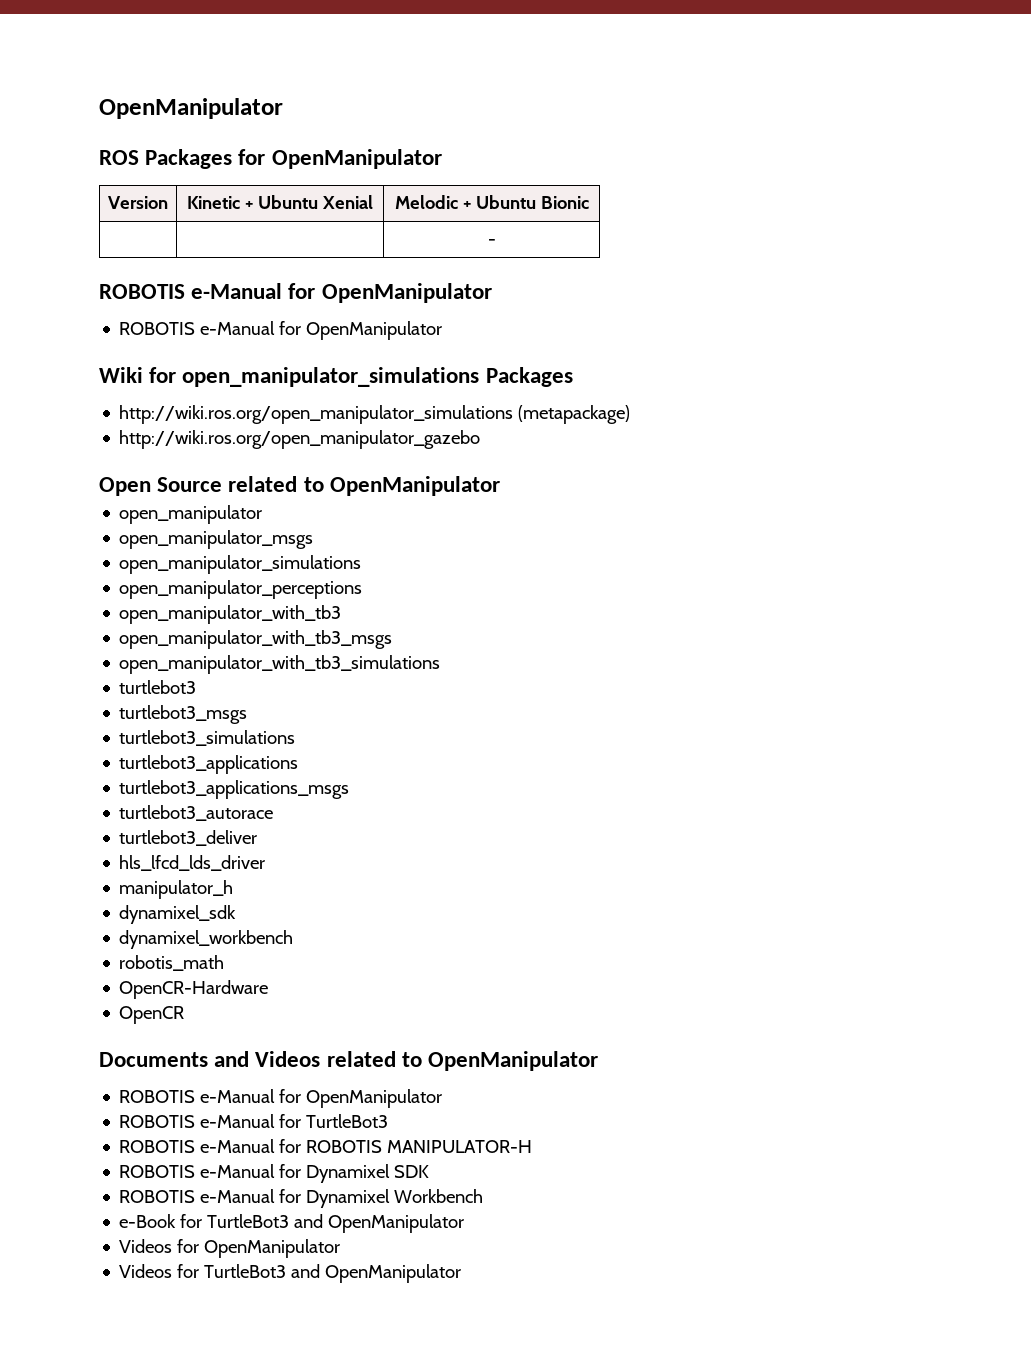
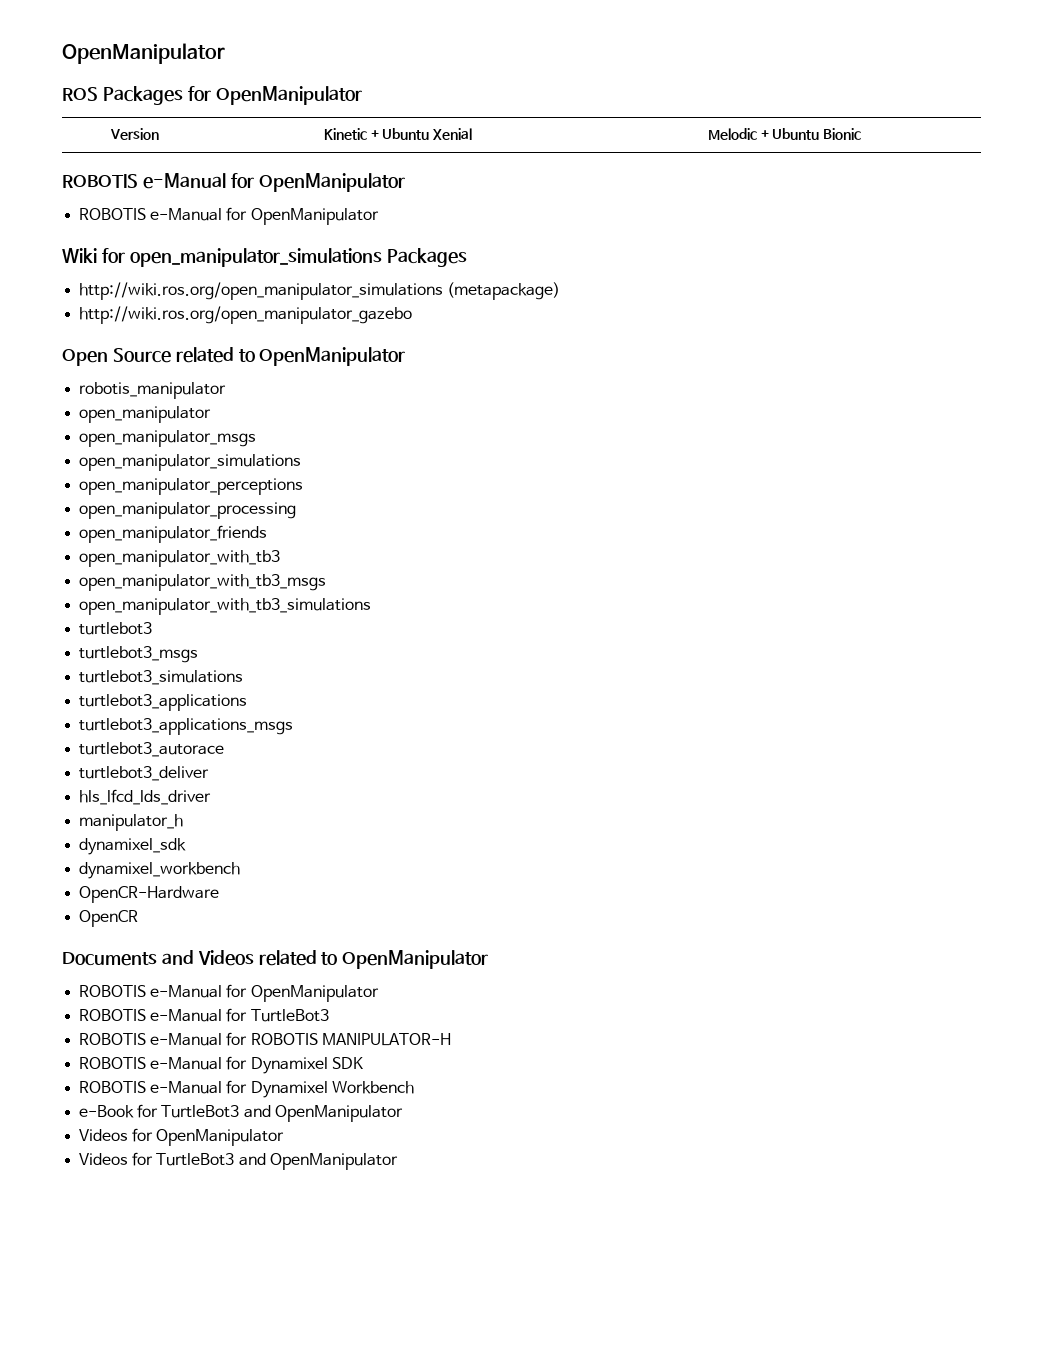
- | | -
+ robotis_manipulator
+ open_manipulator_processing
+ open_manipulator_friends
- robotis_math

